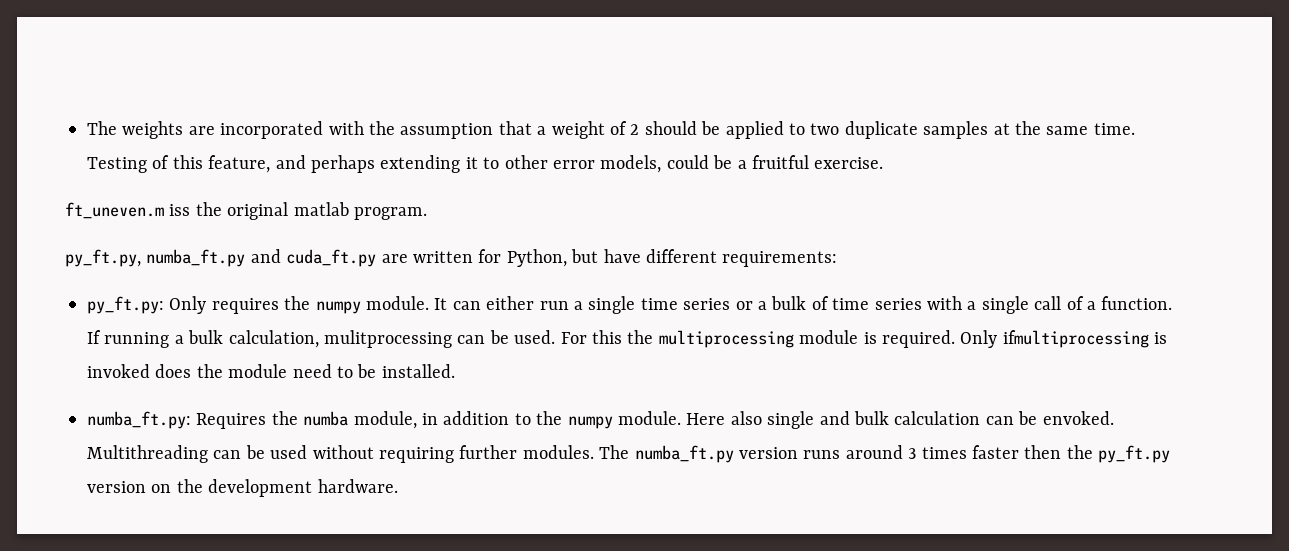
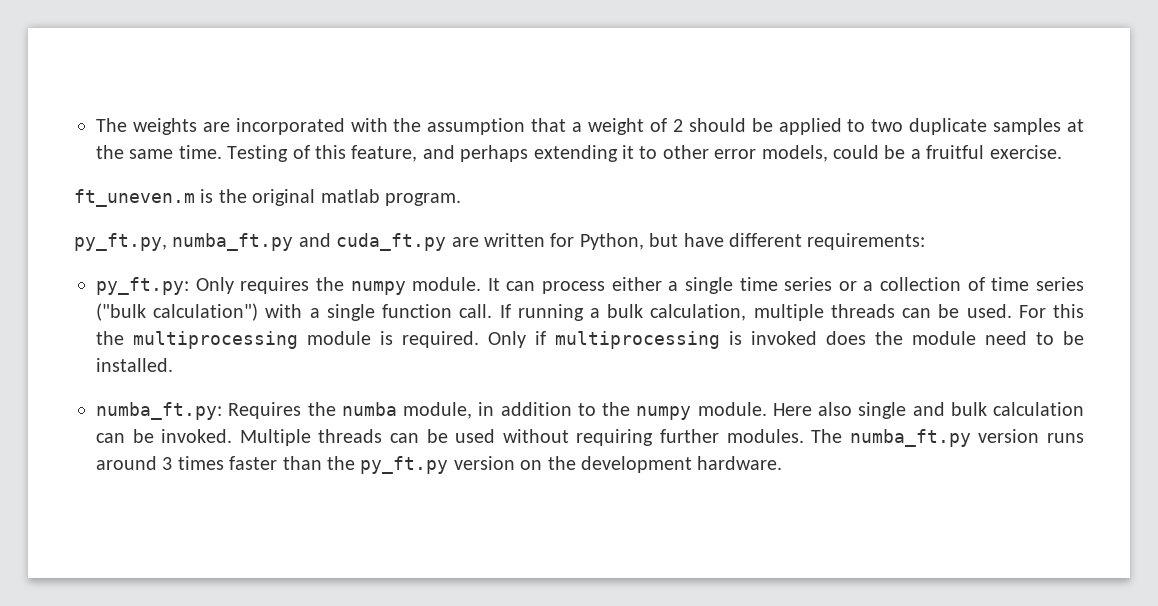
- ft_uneven.m iss the original matlab program.
+ ft_uneven.m is the original matlab program.
- It can either run a single time series or a bulk of time series with a single call of a function.
+ It can process either a single time series or a collection of time series ("bulk calculation") with a single function call.
- If running a bulk calculation, mulitprocessing can be used.
+ If running a bulk calculation, multiple threads can be used.
- Only ifmultiprocessing is invoked does the module need to be installed.
+ Only if multiprocessing is invoked does the module need to be installed.
- Here also single and bulk calculation can be envoked. Multithreading can be used without requiring further modules.
+ Here also single and bulk calculation can be invoked. Multiple threads can be used without requiring further modules.
- The numba_ft.py version runs around 3 times faster then the py_ft.py version on the development hardware.
+ The numba_ft.py version runs around 3 times faster than the py_ft.py version on the development hardware.

